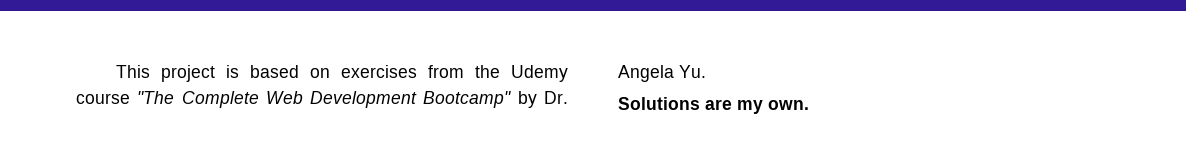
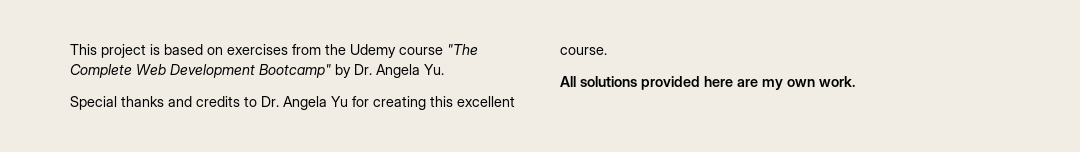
- Solutions are my own.
+ Special thanks and credits to Dr. Angela Yu for creating this excellent course.
+ All solutions provided here are my own work.

